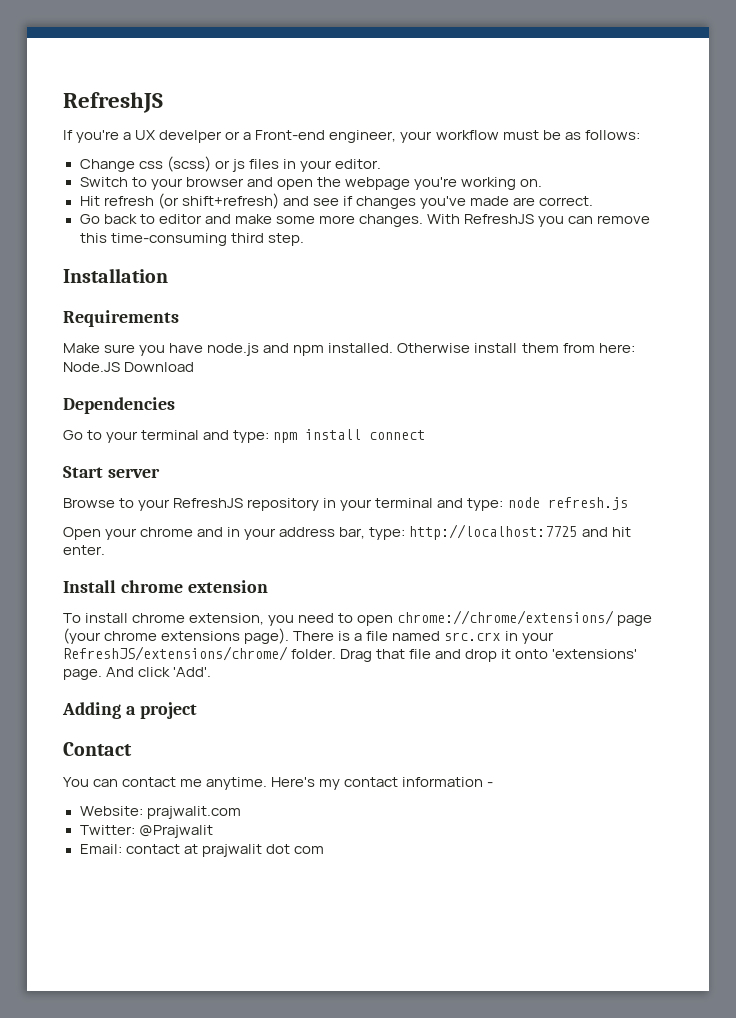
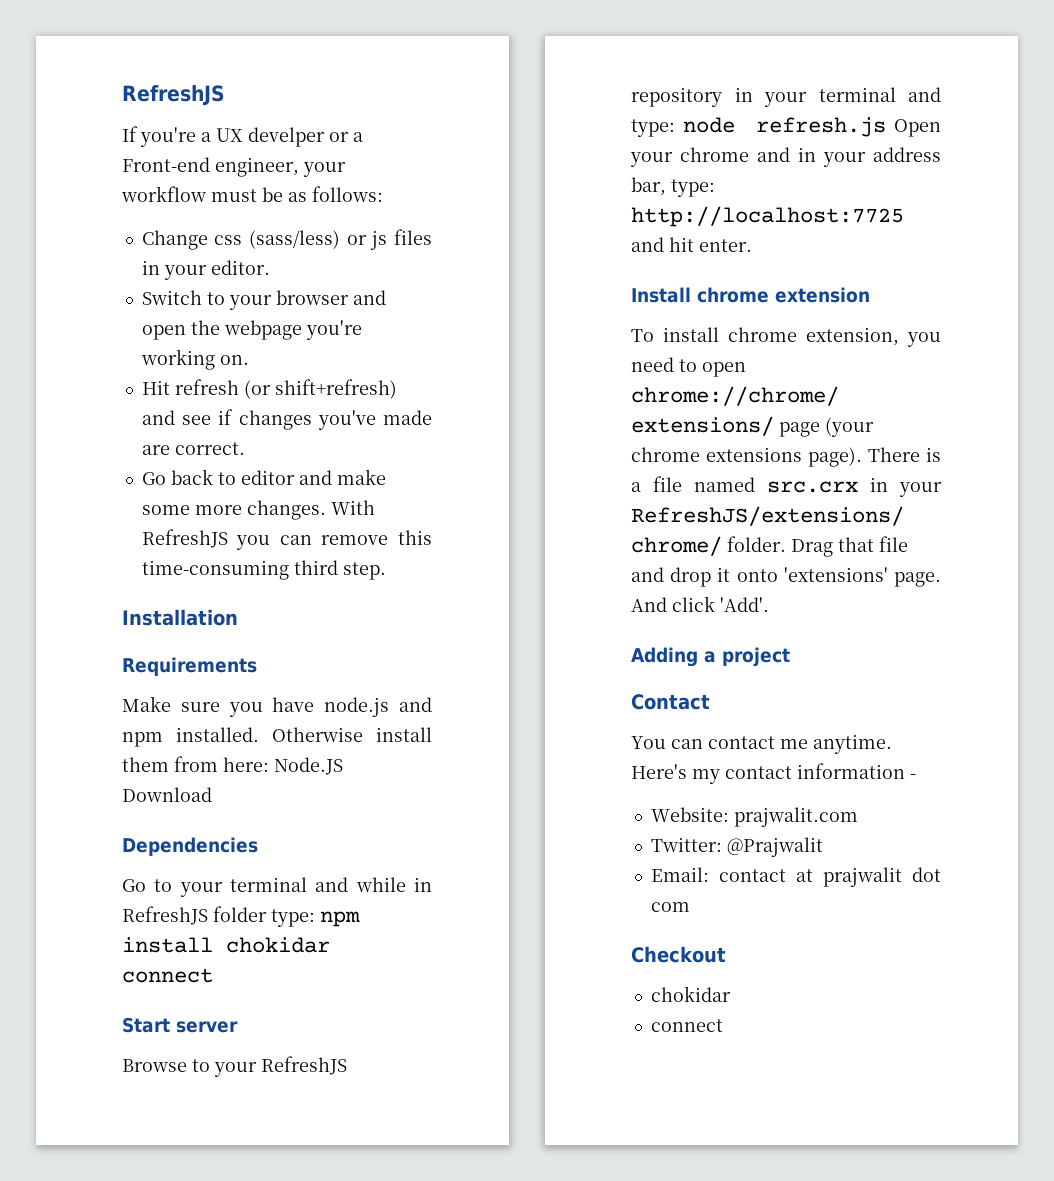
- Change css (scss) or js files in your editor.
+ Change css (sass/less) or js files in your editor.
- Go to your terminal and type: npm install connect
+ Go to your terminal and while in RefreshJS folder type: npm install chokidar connect
- Browse to your RefreshJS repository in your terminal and type: node refresh.js
- Open your chrome and in your address bar, type: http://localhost:7725 and hit enter.
+ Browse to your RefreshJS repository in your terminal and type: node refresh.js Open your chrome and in your address bar, type: http://localhost:7725 and hit enter.
+ Checkout
+ chokidar
+ connect

